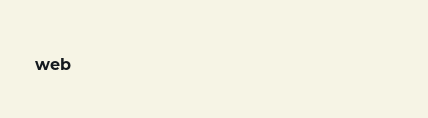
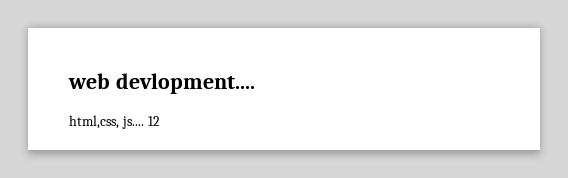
- web
+ web devlopment....
+ html,css, js.... 12

